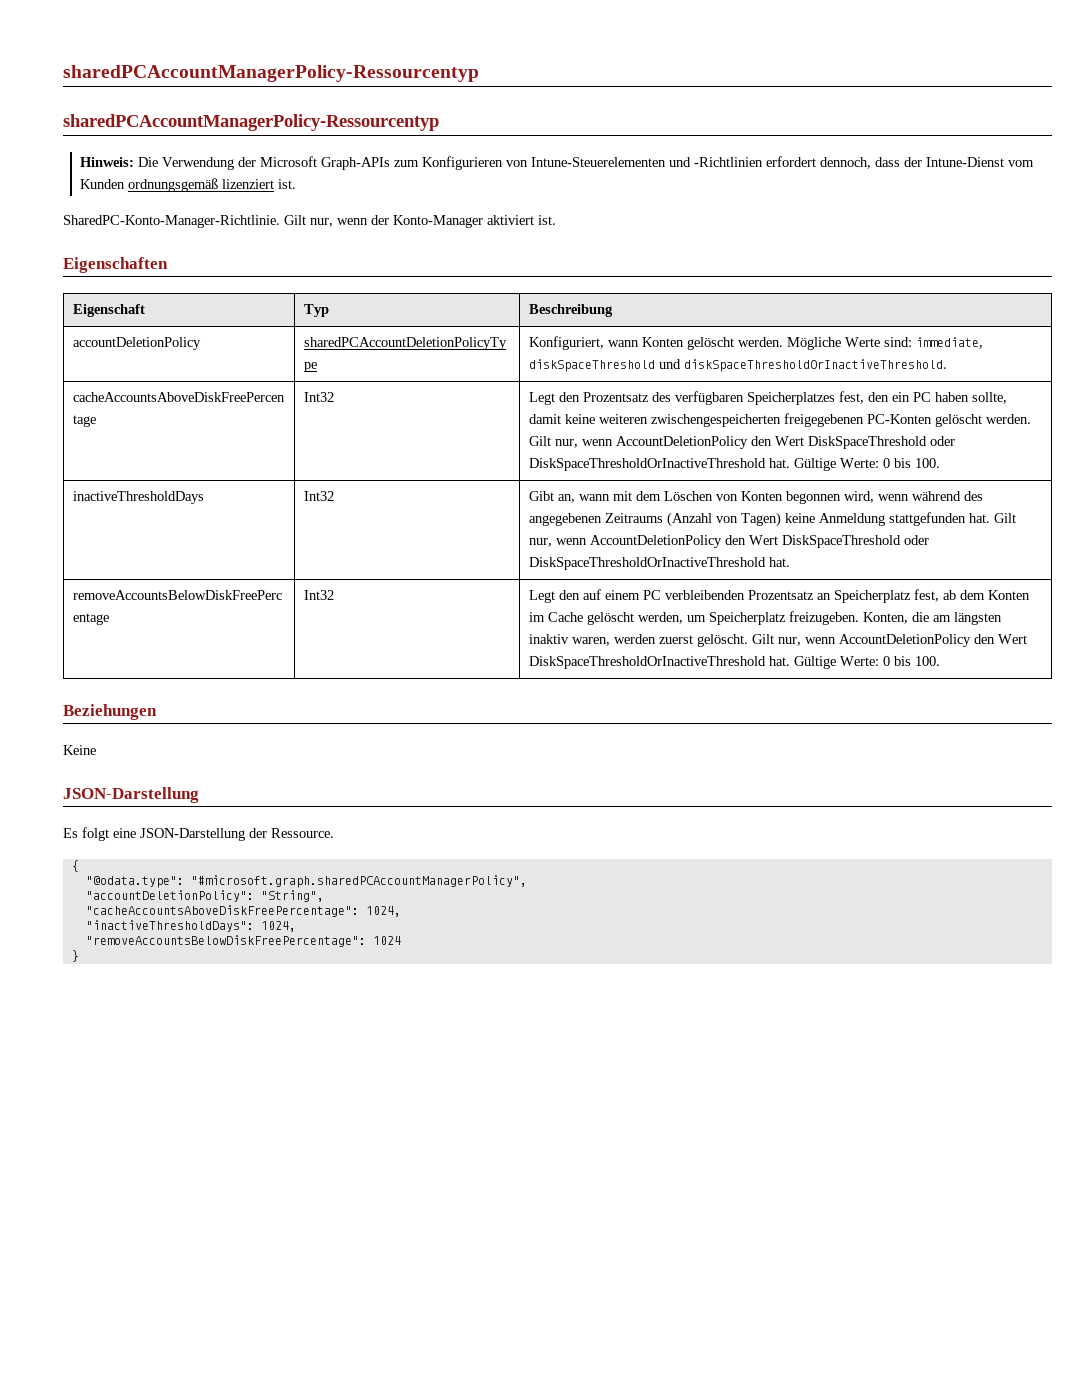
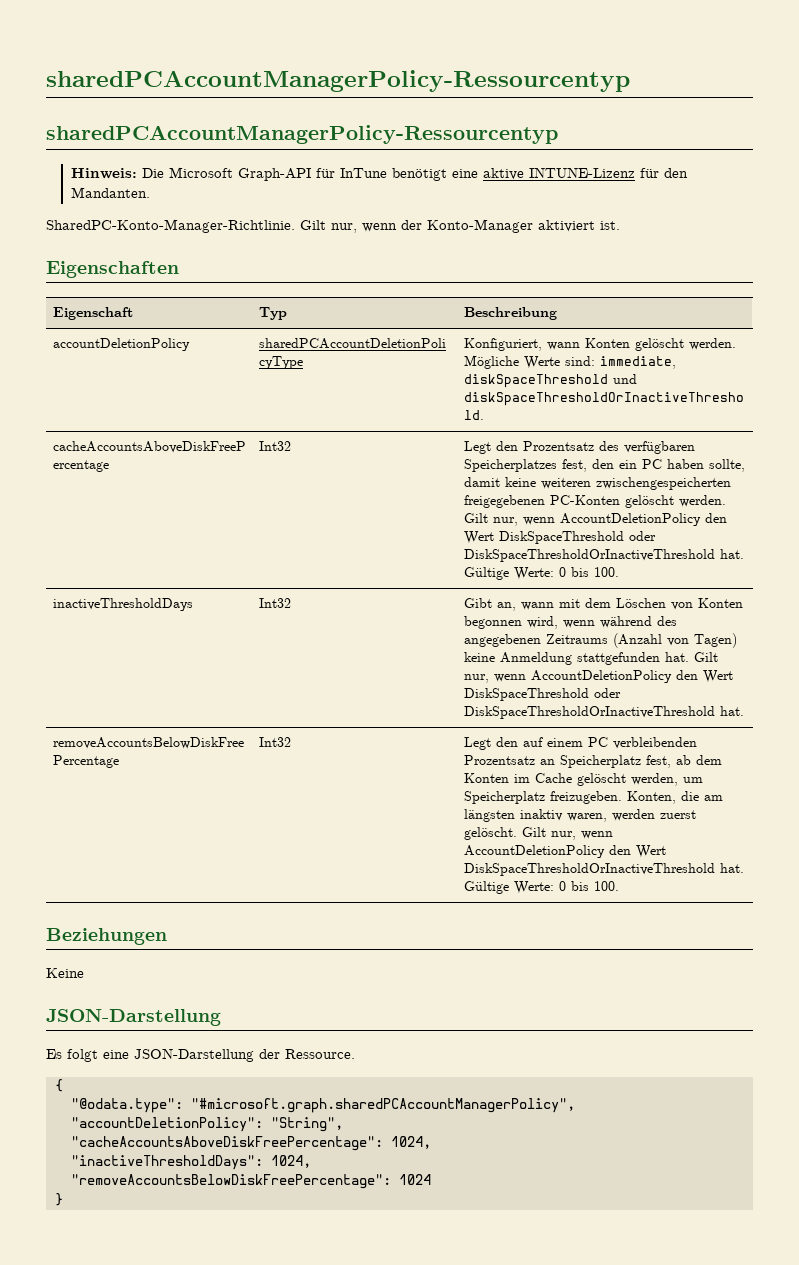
- Hinweis: Die Verwendung der Microsoft Graph-APIs zum Konfigurieren von Intune-Steuerelementen und -Richtlinien erfordert dennoch, dass der Intune-Dienst vom Kunden ordnungsgemäß lizenziert ist.
+ Hinweis: Die Microsoft Graph-API für InTune benötigt eine aktive INTUNE-Lizenz für den Mandanten.

